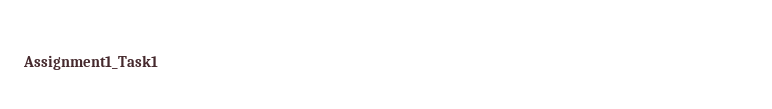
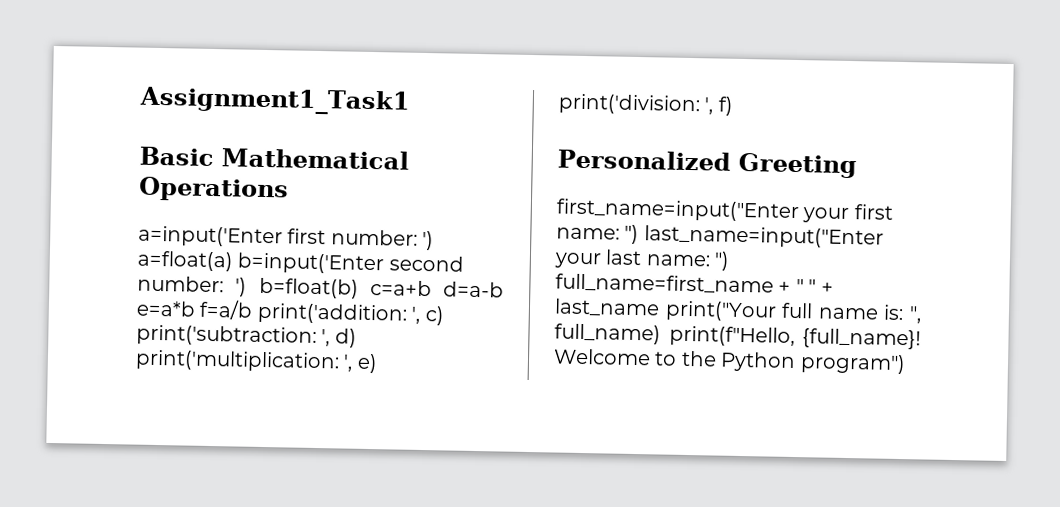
+ Basic Mathematical Operations
+ a=input('Enter first number: ') a=float(a) b=input('Enter second number: ') b=float(b) c=a+b d=a-b e=a*b f=a/b print('addition: ', c) print('subtraction: ', d) print('multiplication: ', e) print('division: ', f)
+ Personalized Greeting
+ first_name=input("Enter your first name: ") last_name=input("Enter your last name: ") full_name=first_name + " " + last_name print("Your full name is: ", full_name) print(f"Hello, {full_name}! Welcome to the Python program")

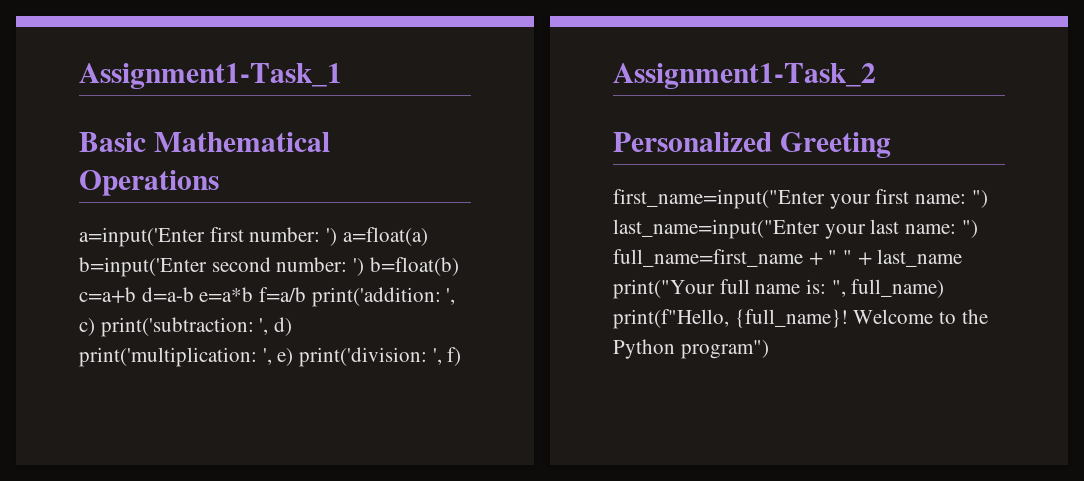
- Assignment1_Task1
+ Assignment1-Task_1
+ Assignment1-Task_2

